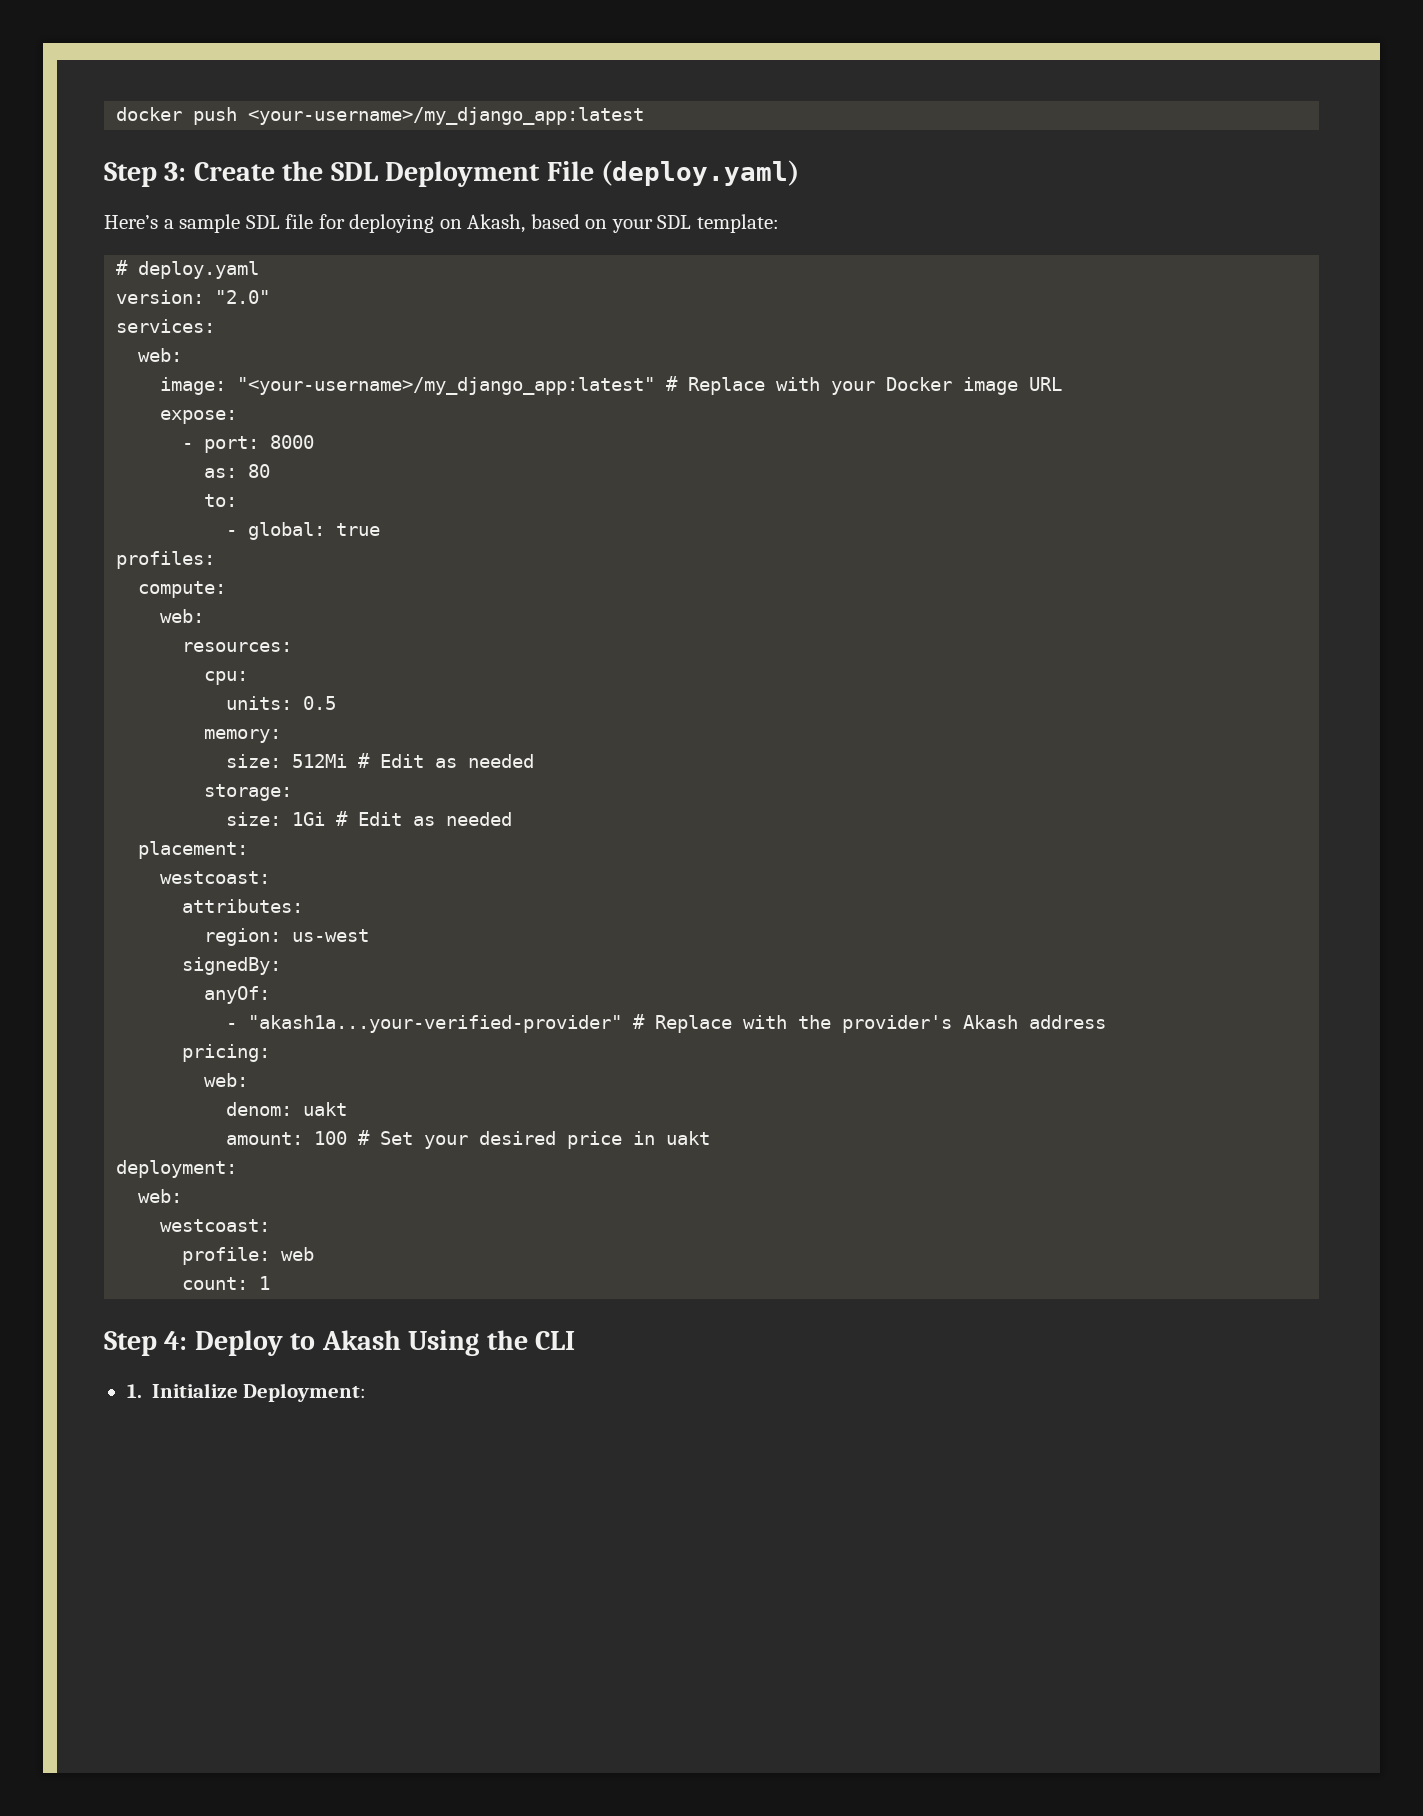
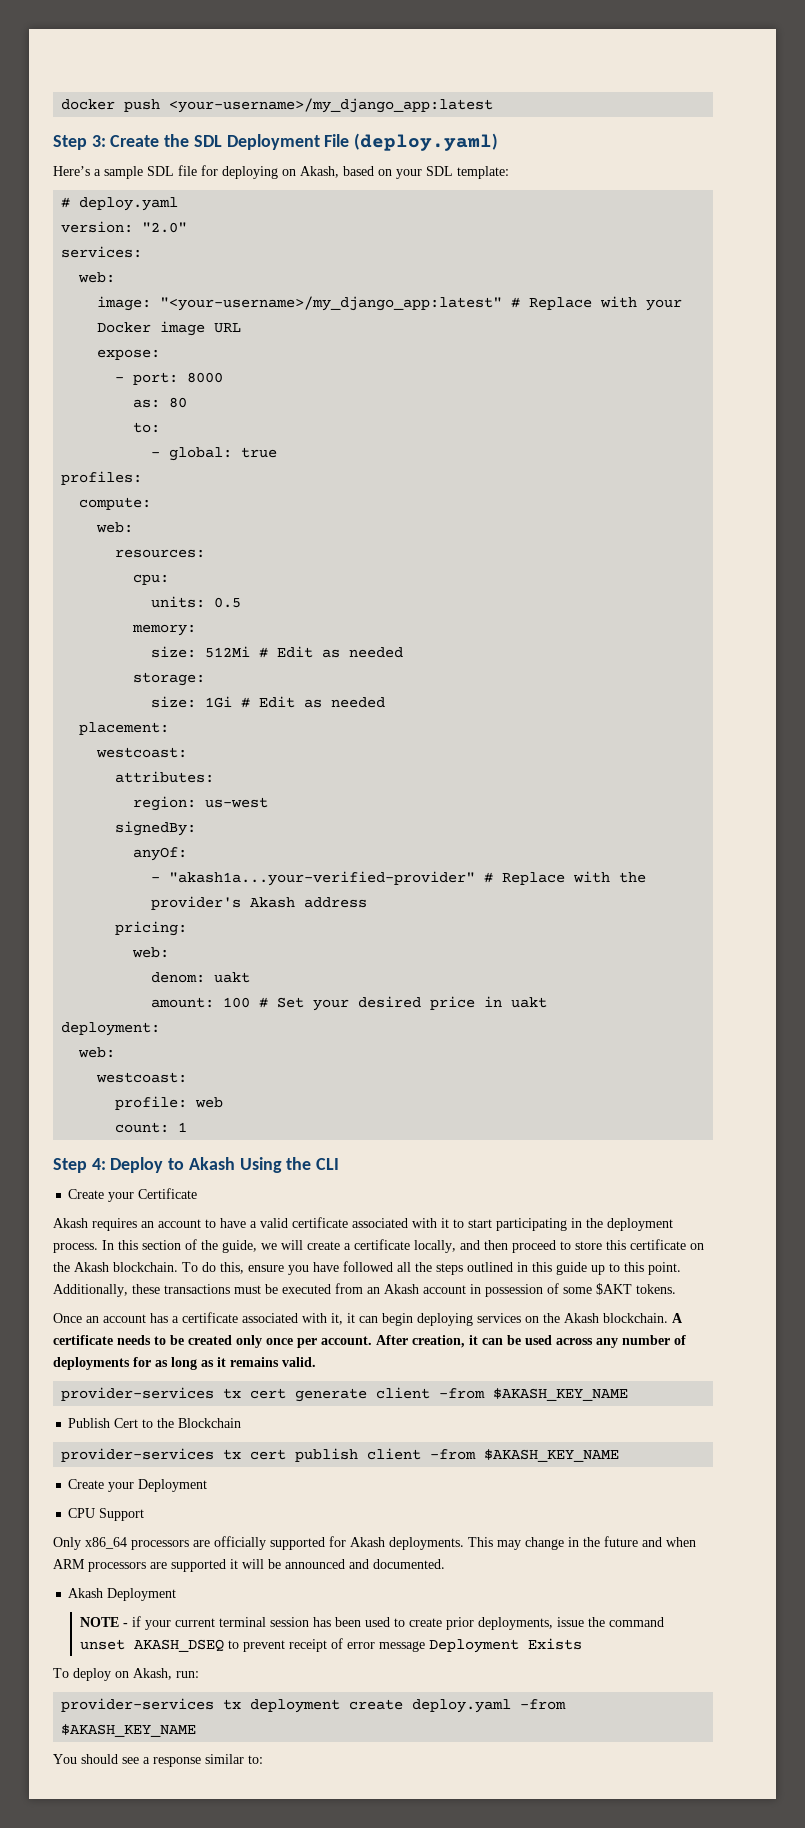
- 1. Initialize Deployment:
+ Create your Certificate
+ Akash requires an account to have a valid certificate associated with it to start participating in the deployment process. In this section of the guide, we will create a certificate locally, and then proceed to store this certificate on the Akash blockchain. To do this, ensure you have followed all the steps outlined in this guide up to this point. Additionally, these transactions must be executed from an Akash account in possession of some $AKT tokens.
+ Once an account has a certificate associated with it, it can begin deploying services on the Akash blockchain. A certificate needs to be created only once per account. After creation, it can be used across any number of deployments for as long as it remains valid.
+ provider-services tx cert generate client -from $AKASH_KEY_NAME
+ Publish Cert to the Blockchain
+ provider-services tx cert publish client -from $AKASH_KEY_NAME
+ Create your Deployment
+ CPU Support
+ Only x86_64 processors are officially supported for Akash deployments. This may change in the future and when ARM processors are supported it will be announced and documented.
+ Akash Deployment
+ NOTE - if your current terminal session has been used to create prior deployments, issue the command unset AKASH_DSEQ to prevent receipt of error message Deployment Exists
+ To deploy on Akash, run:
+ provider-services tx deployment create deploy.yaml -from $AKASH_KEY_NAME
+ You should see a response similar to:

